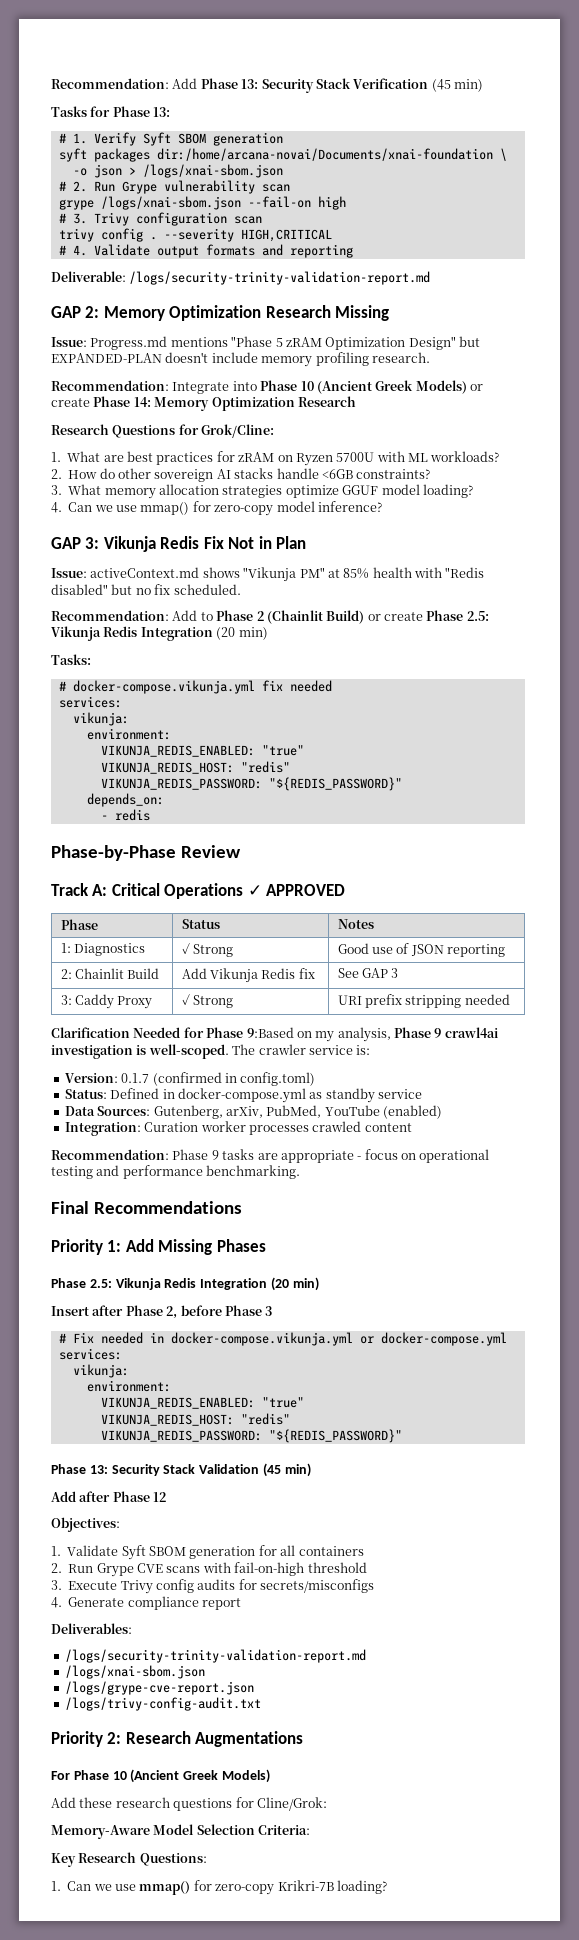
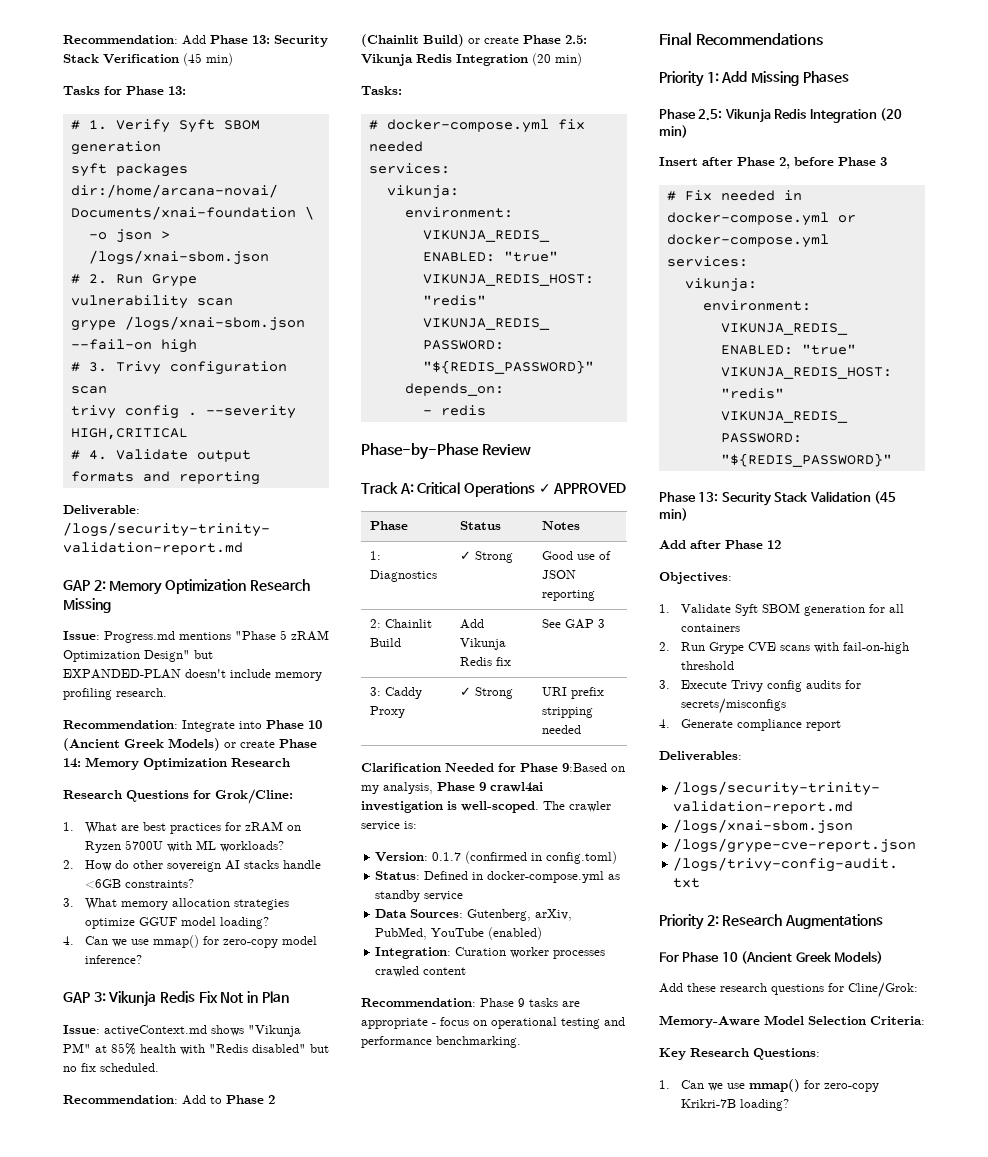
- # docker-compose.vikunja.yml fix needed
+ # docker-compose.yml fix needed
- # Fix needed in docker-compose.vikunja.yml or docker-compose.yml
+ # Fix needed in docker-compose.yml or docker-compose.yml

